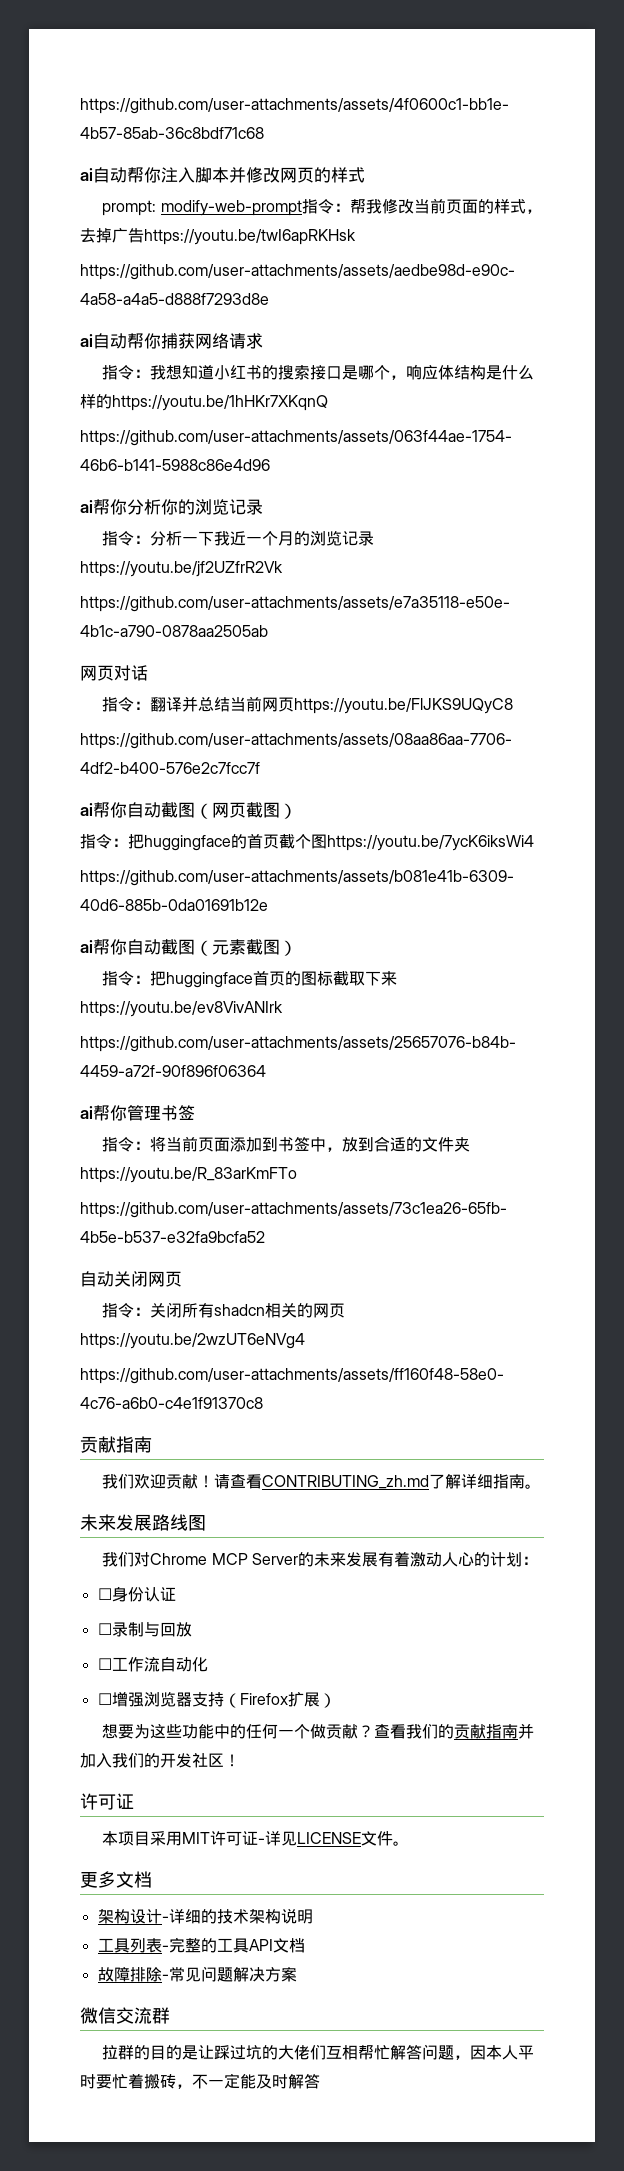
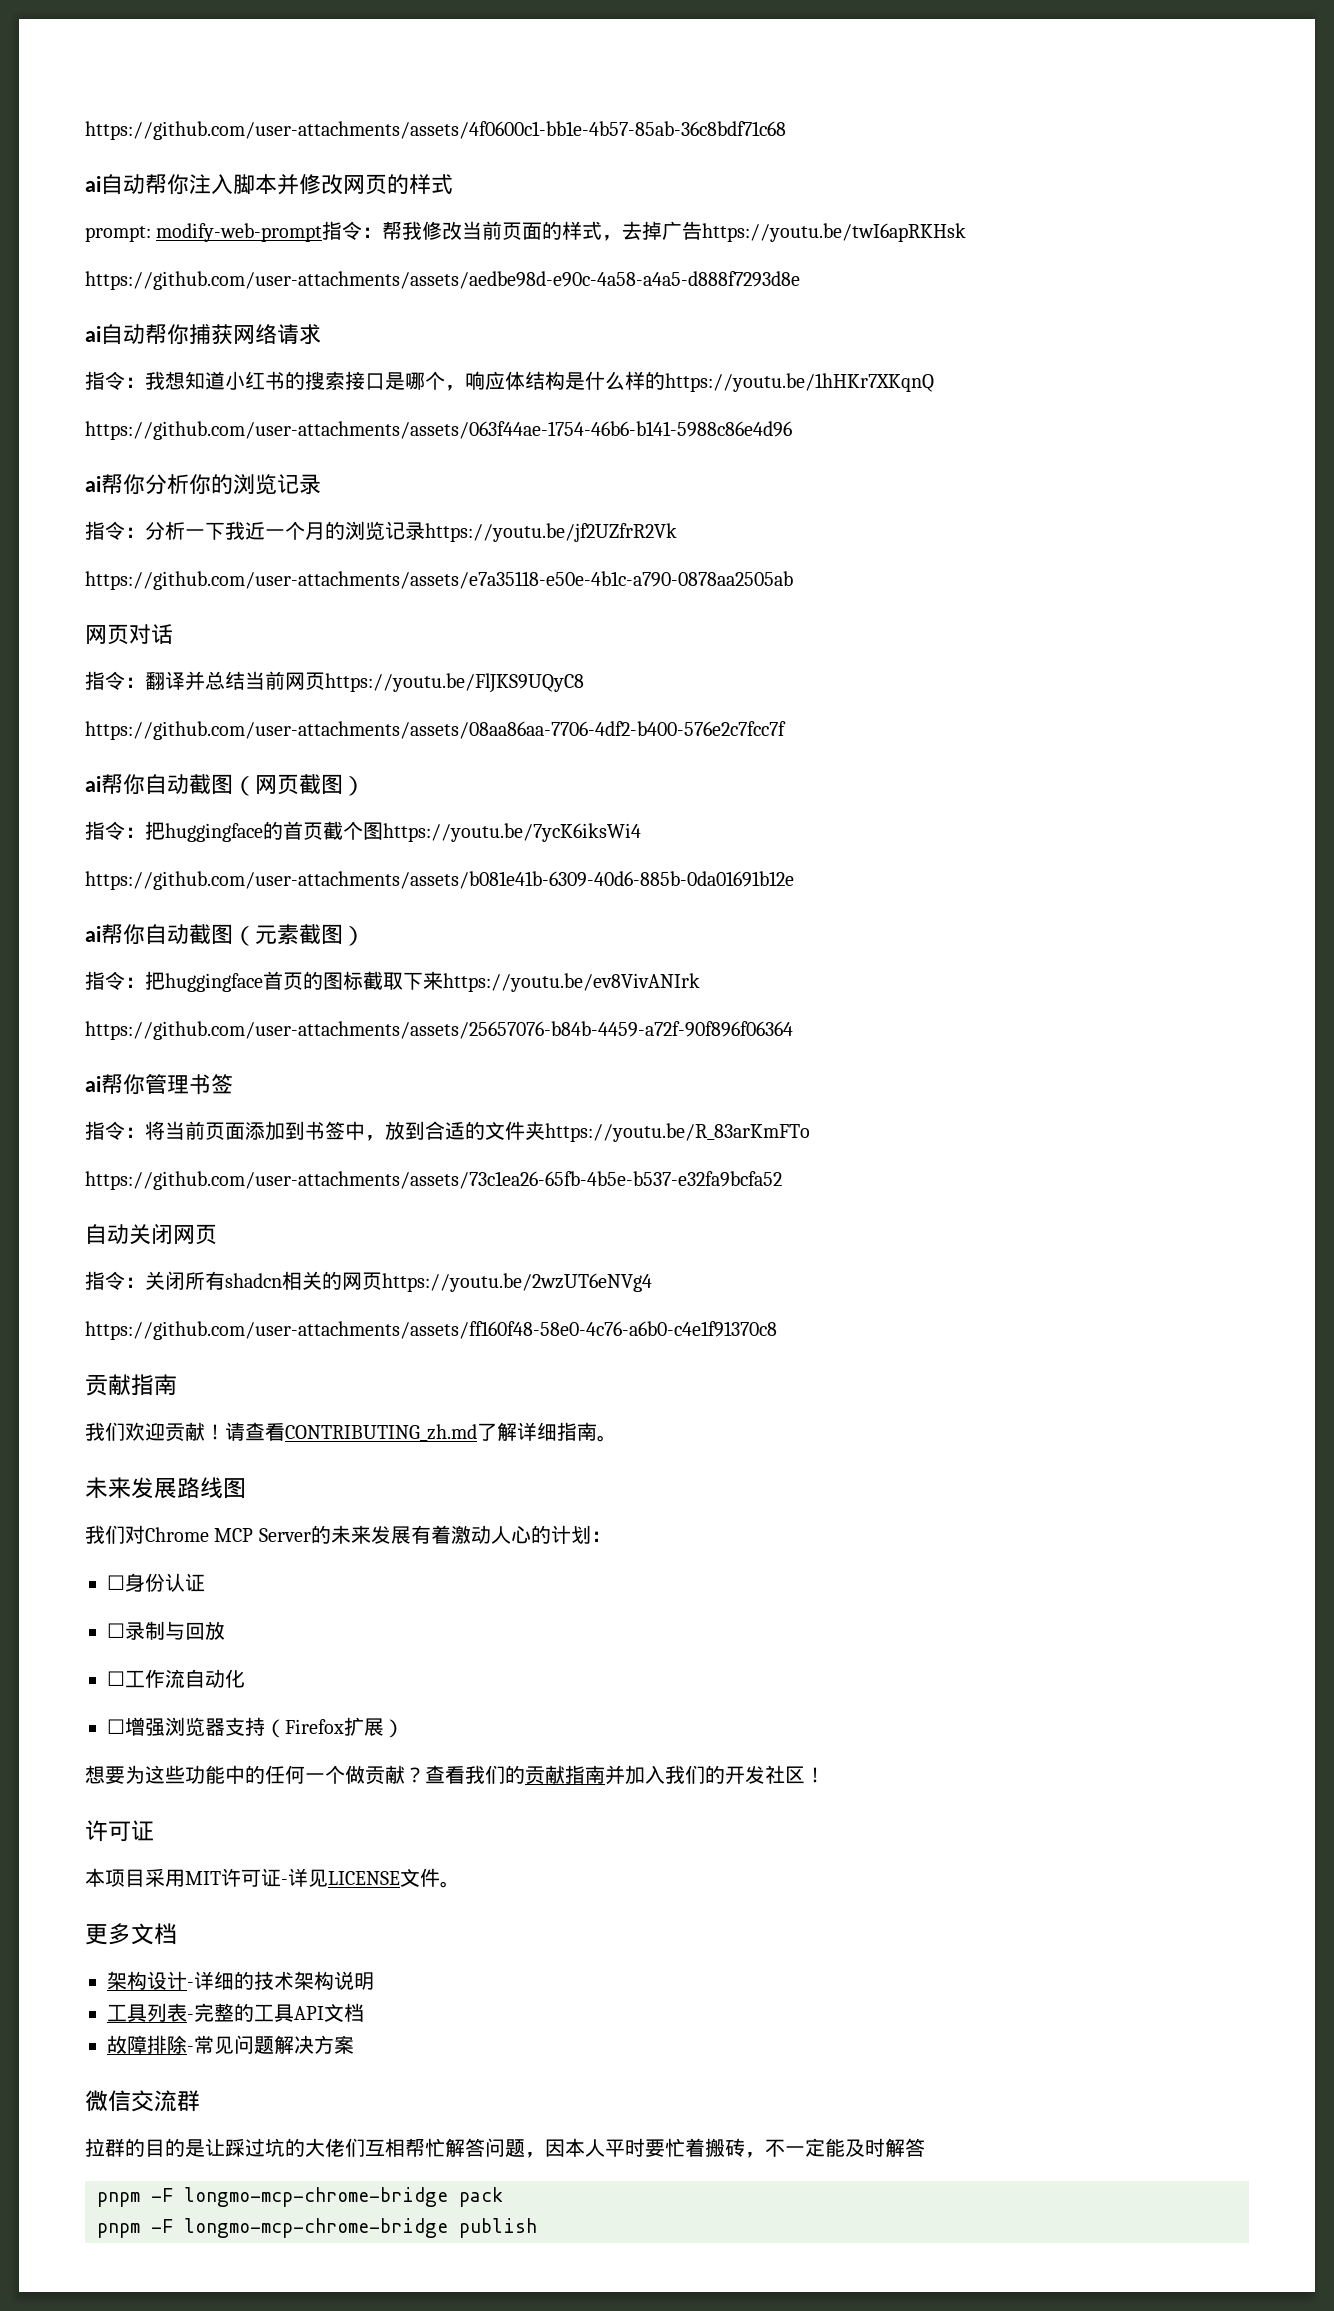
+ pnpm -F longmo-mcp-chrome-bridge pack
+ pnpm -F longmo-mcp-chrome-bridge publish

